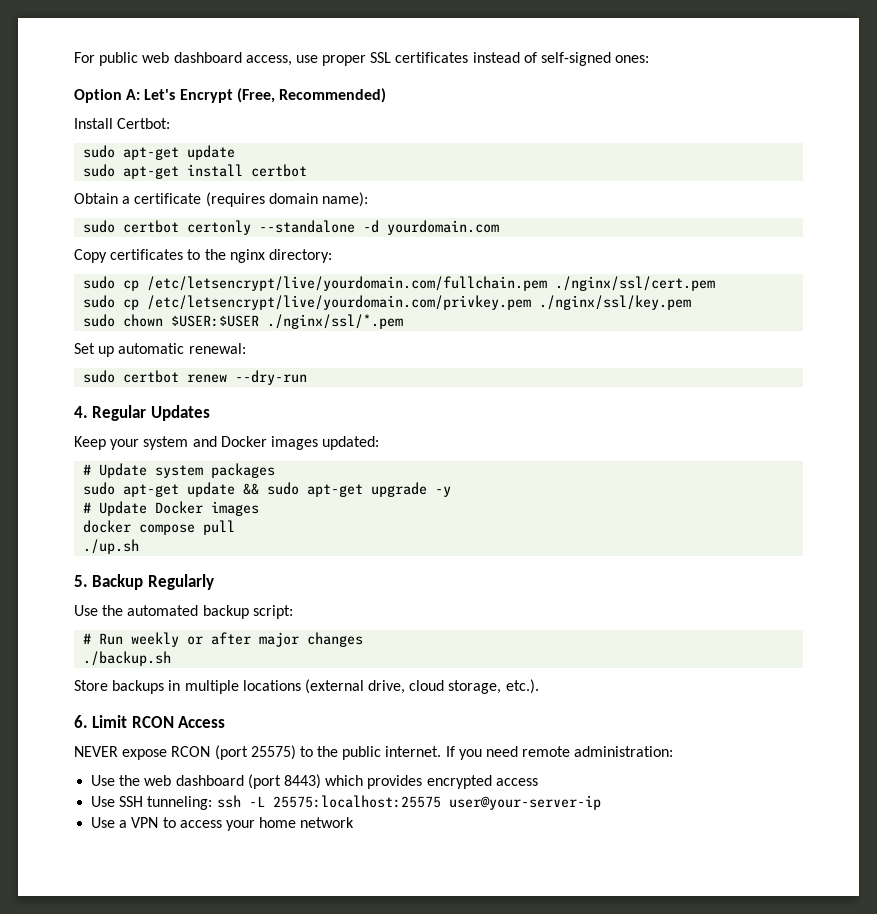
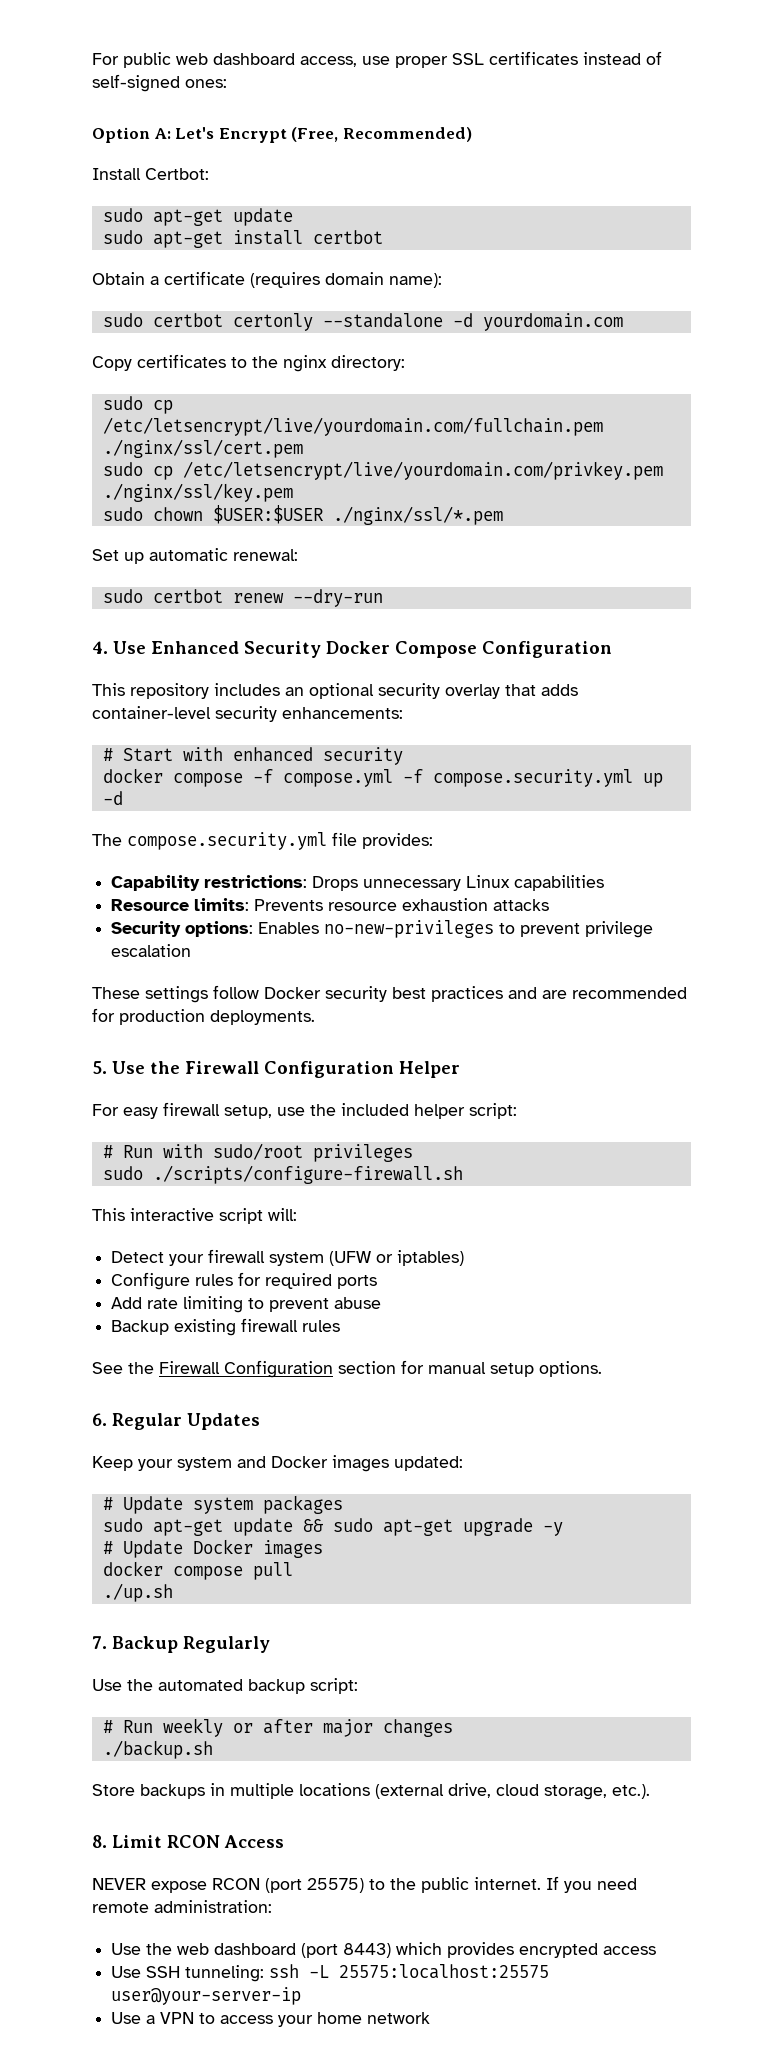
- 4. Regular Updates
+ 4. Use Enhanced Security Docker Compose Configuration
+ This repository includes an optional security overlay that adds container-level security enhancements:
+ # Start with enhanced security
+ docker compose -f compose.yml -f compose.security.yml up -d
+ The compose.security.yml file provides:
+ Capability restrictions: Drops unnecessary Linux capabilities
+ Resource limits: Prevents resource exhaustion attacks
+ Security options: Enables no-new-privileges to prevent privilege escalation
+ These settings follow Docker security best practices and are recommended for production deployments.
+ 5. Use the Firewall Configuration Helper
+ For easy firewall setup, use the included helper script:
+ # Run with sudo/root privileges
+ sudo ./scripts/configure-firewall.sh
+ This interactive script will:
+ Detect your firewall system (UFW or iptables)
+ Configure rules for required ports
+ Add rate limiting to prevent abuse
+ Backup existing firewall rules
+ See the Firewall Configuration section for manual setup options.
+ 6. Regular Updates
- 5. Backup Regularly
+ 7. Backup Regularly
- 6. Limit RCON Access
+ 8. Limit RCON Access

